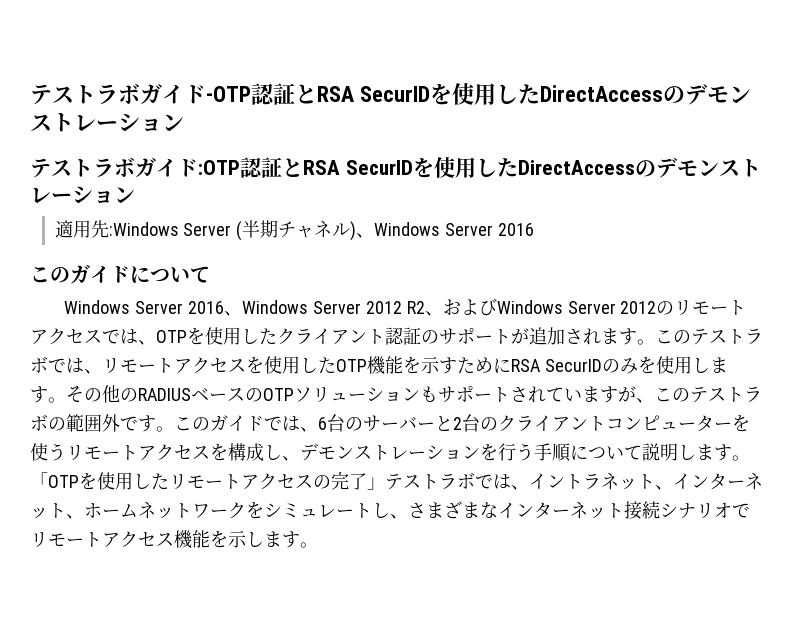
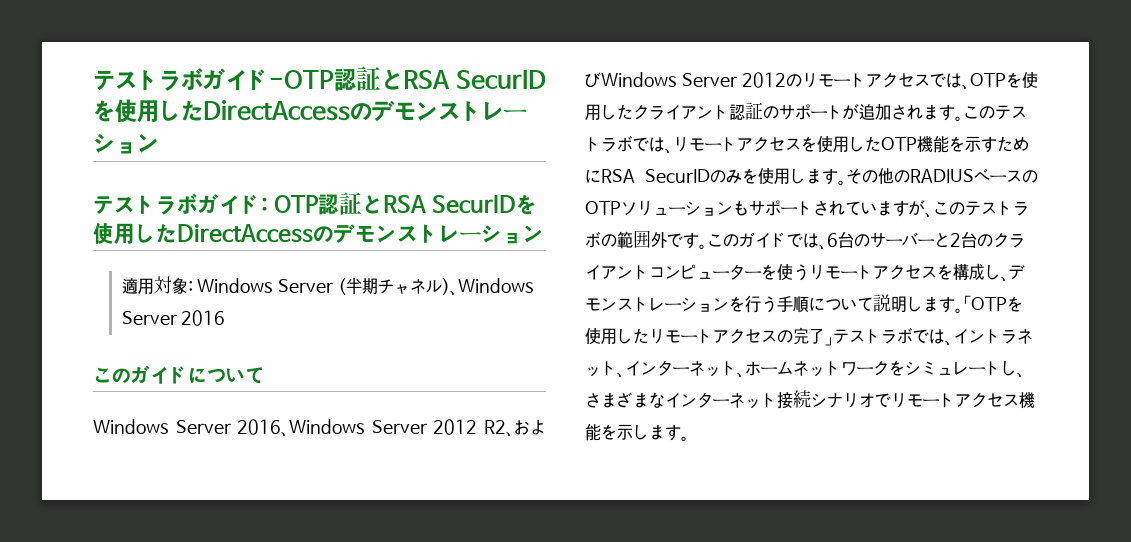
- テストラボガイド:OTP認証とRSA SecurIDを使用したDirectAccessのデモンストレーション
+ テストラボガイド: OTP認証とRSA SecurIDを使用したDirectAccessのデモンストレーション
- 適用先:Windows Server (半期チャネル)、Windows Server 2016
+ 適用対象: Windows Server (半期チャネル)、Windows Server 2016

